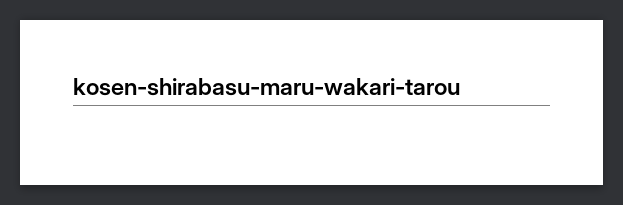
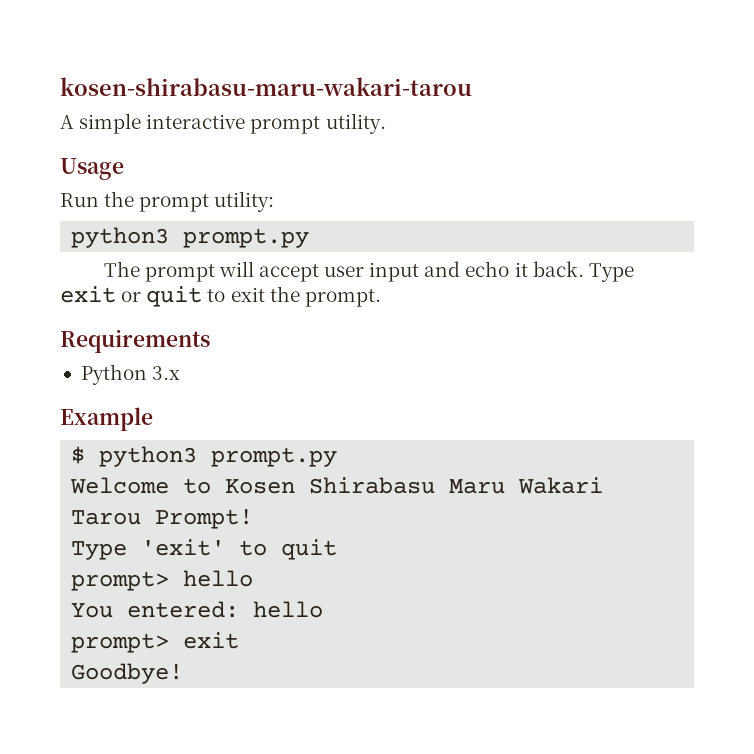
+ A simple interactive prompt utility.
+ Usage
+ Run the prompt utility:
+ python3 prompt.py
+ The prompt will accept user input and echo it back. Type exit or quit to exit the prompt.
+ Requirements
+ Python 3.x
+ Example
+ $ python3 prompt.py
+ Welcome to Kosen Shirabasu Maru Wakari Tarou Prompt!
+ Type 'exit' to quit
+ prompt> hello
+ You entered: hello
+ prompt> exit
+ Goodbye!

